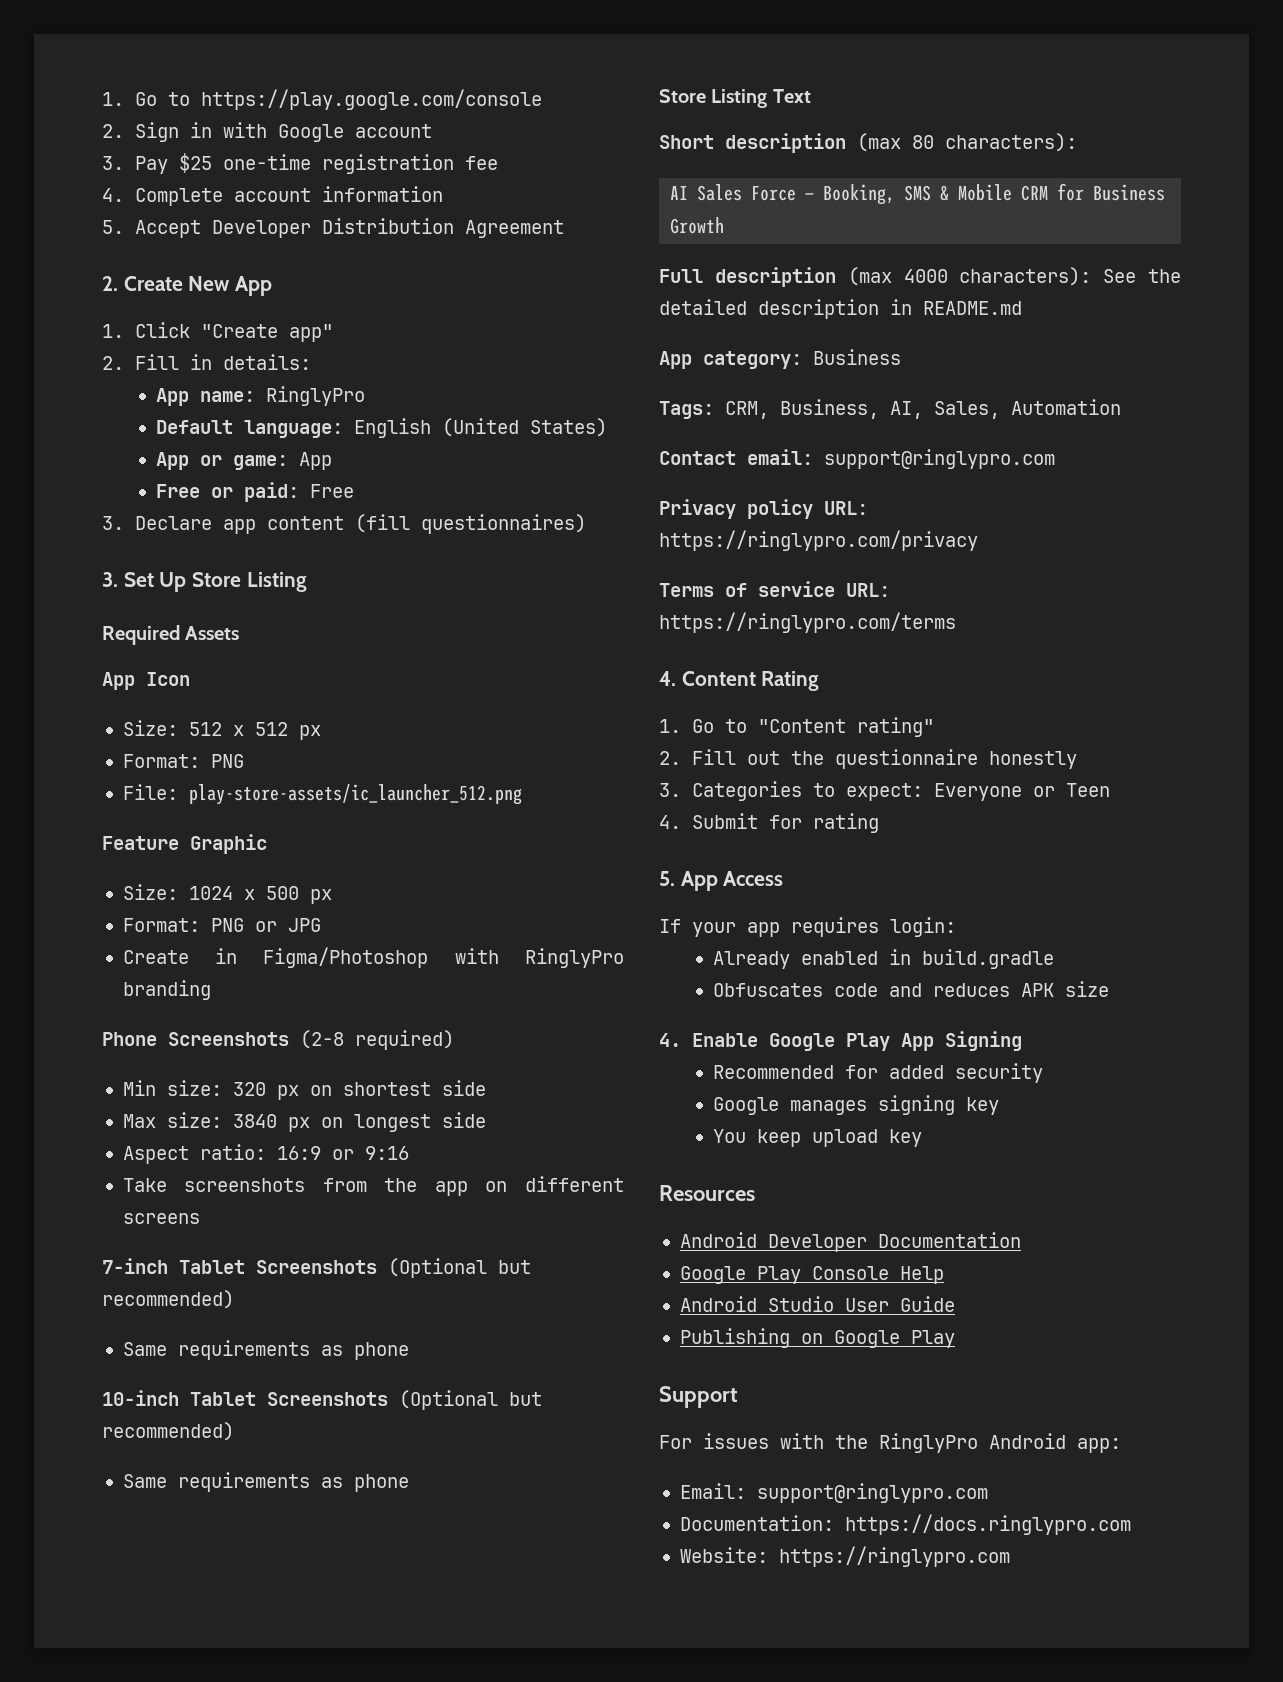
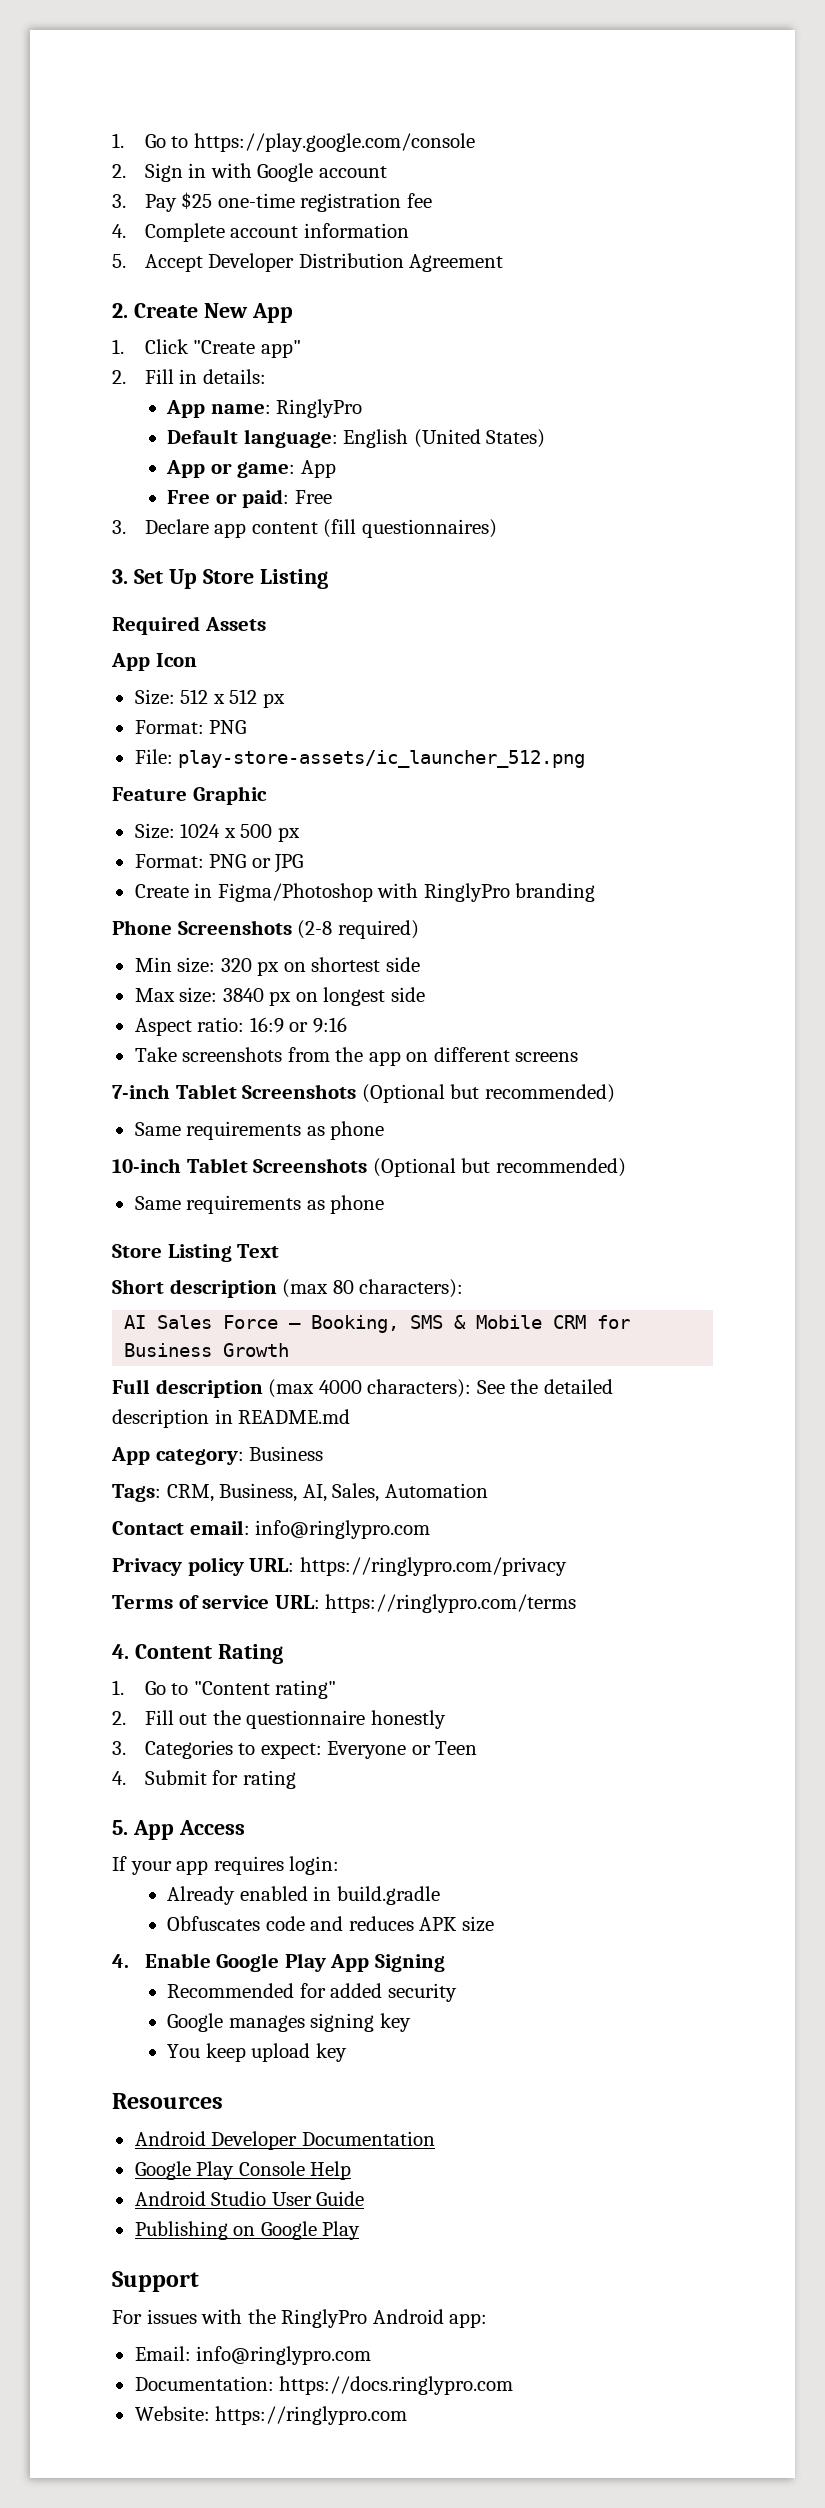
- Contact email: support@ringlypro.com
+ Contact email: info@ringlypro.com
- Email: support@ringlypro.com
+ Email: info@ringlypro.com

